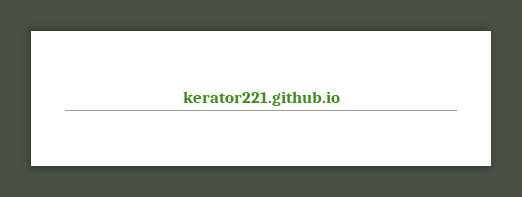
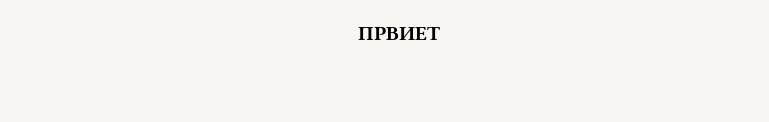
- kerator221.github.io
+ ПРВИЕТ

